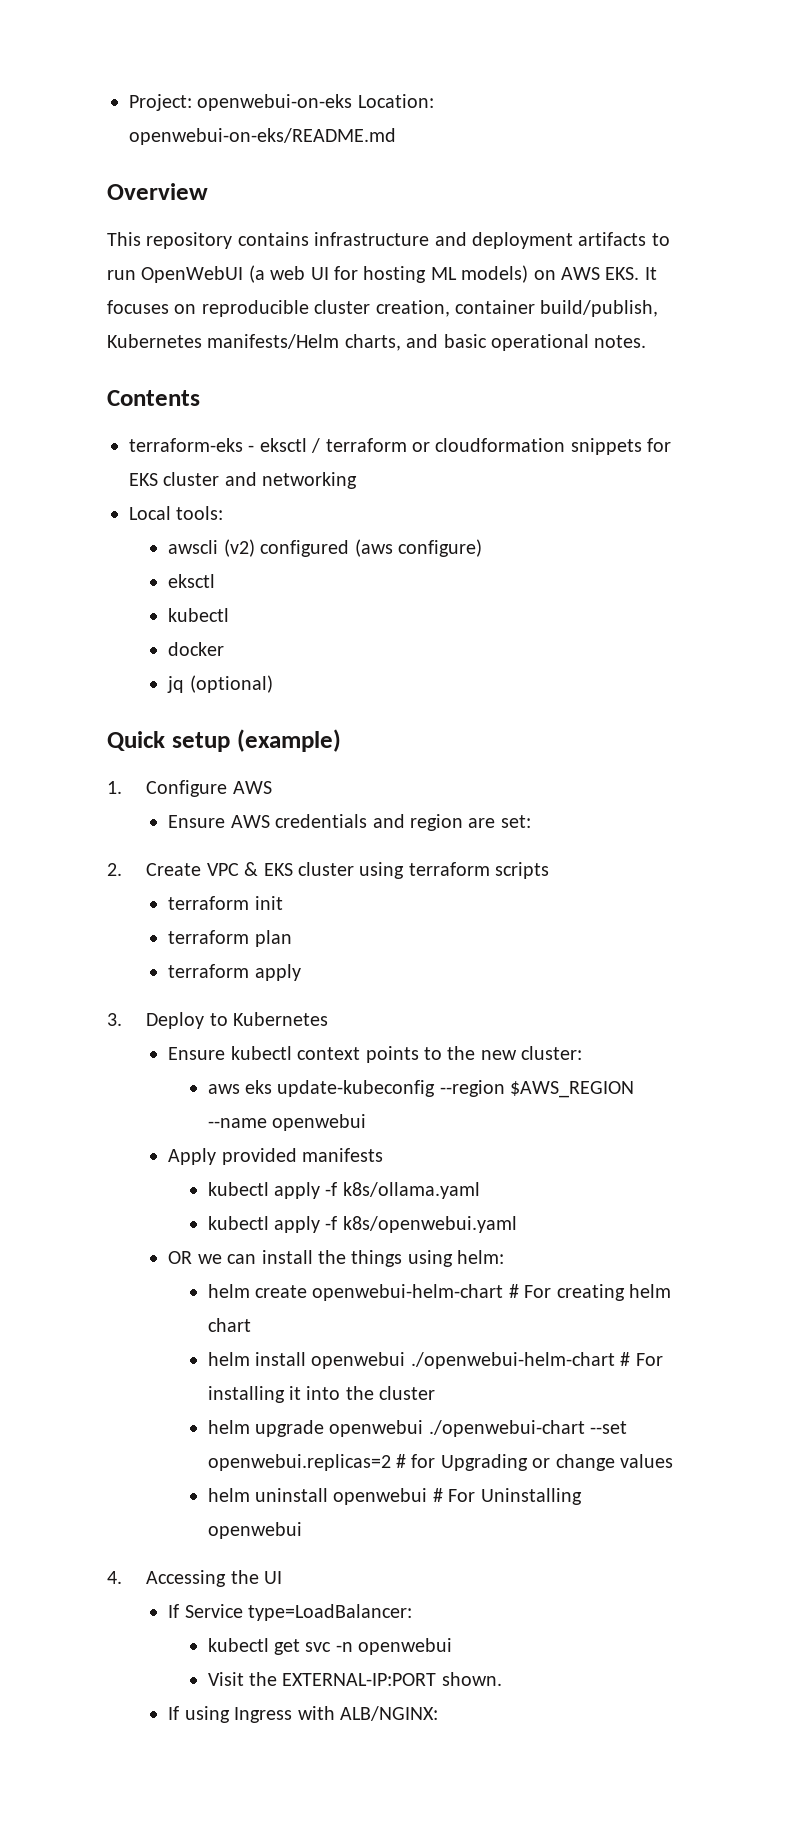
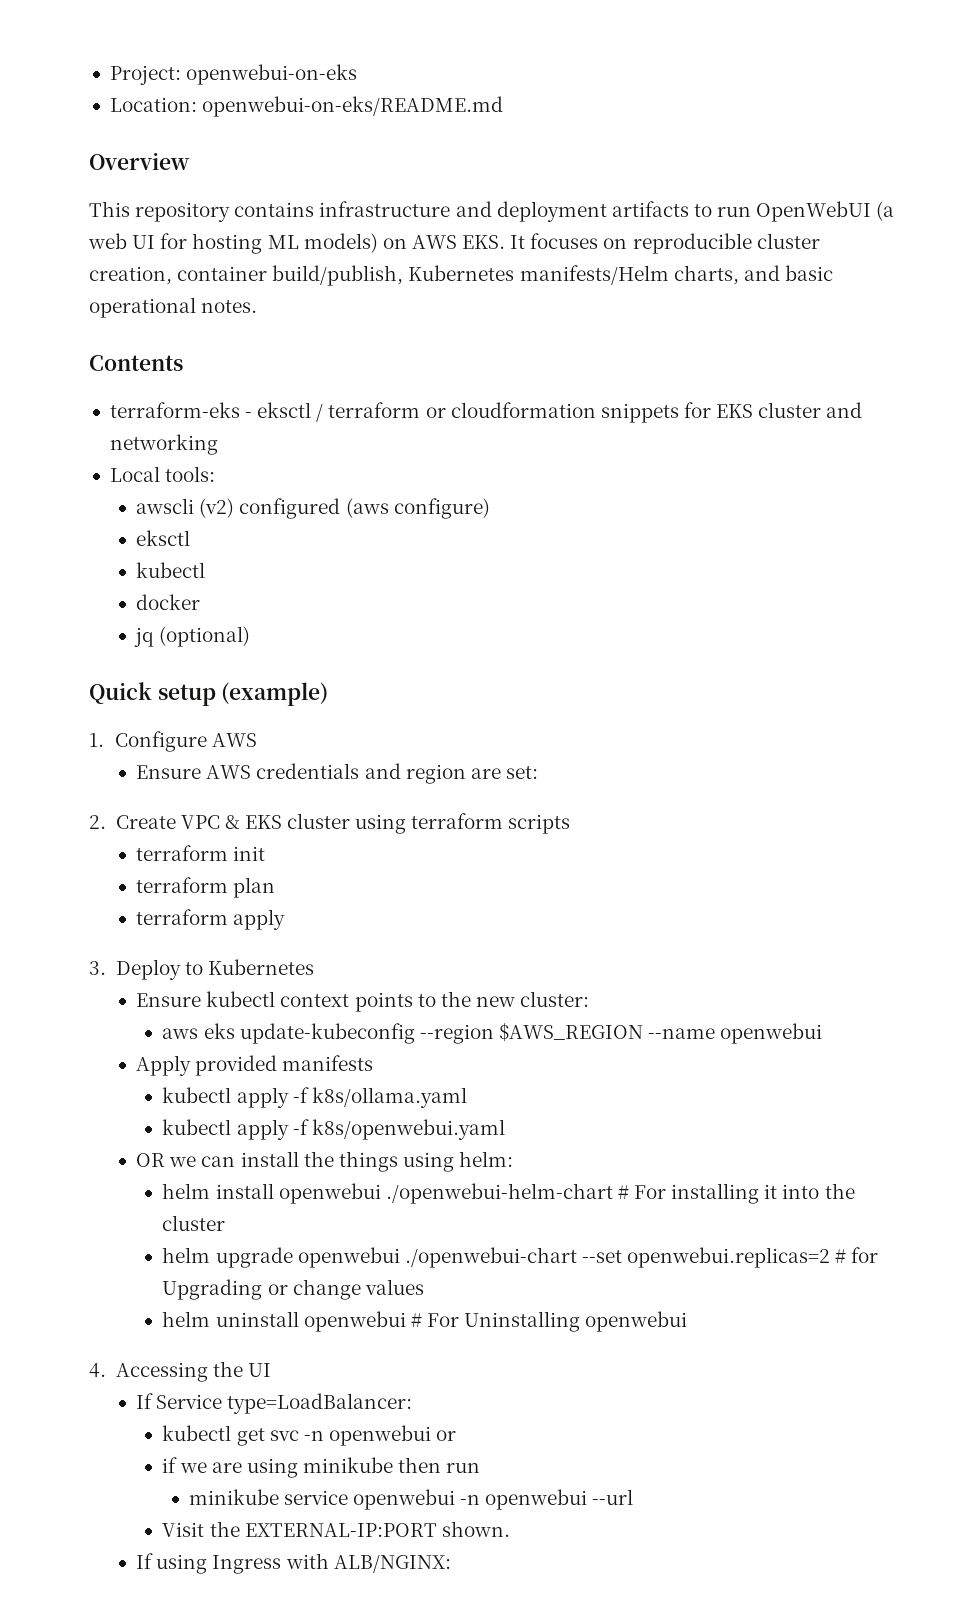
- Project: openwebui-on-eks Location: openwebui-on-eks/README.md
+ Project: openwebui-on-eks
+ Location: openwebui-on-eks/README.md
- helm create openwebui-helm-chart # For creating helm chart
- kubectl get svc -n openwebui
+ kubectl get svc -n openwebui or
+ if we are using minikube then run
+ minikube service openwebui -n openwebui --url

